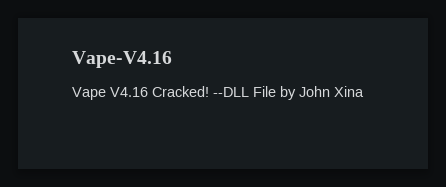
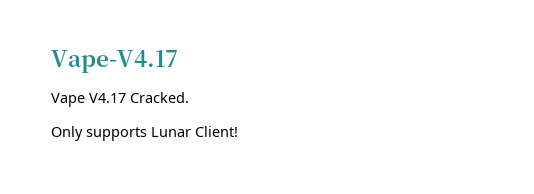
- Vape-V4.16
+ Vape-V4.17
- Vape V4.16 Cracked! --DLL File by John Xina
+ Vape V4.17 Cracked.
+ Only supports Lunar Client!

